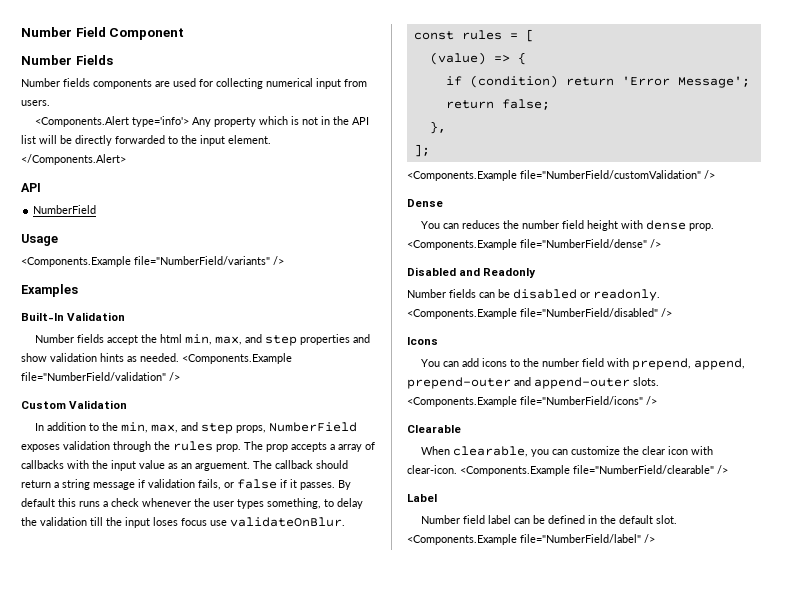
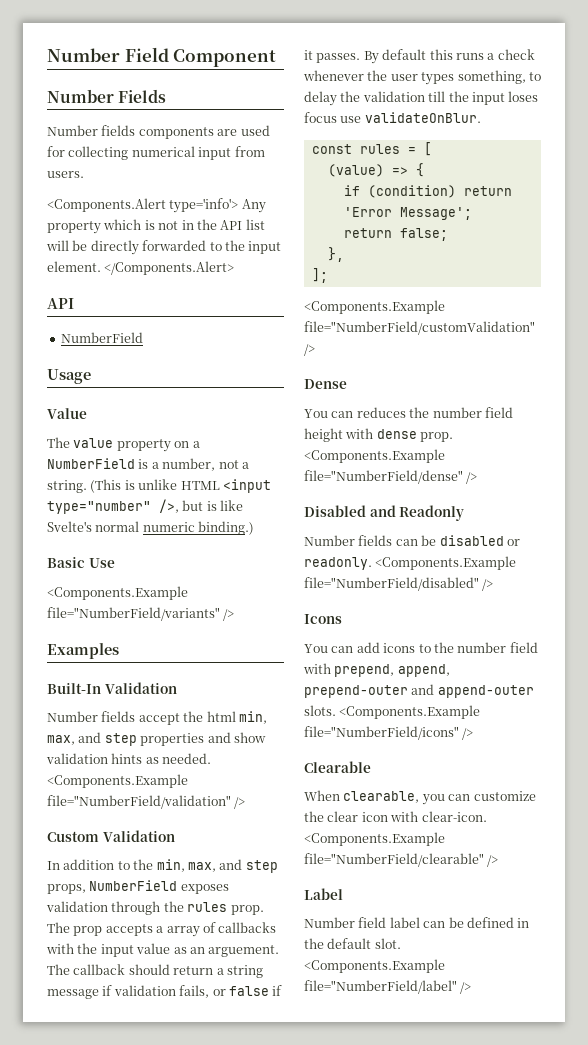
+ Value
+ The value property on a NumberField is a number, not a string. (This is unlike HTML <input type="number" />, but is like Svelte's normal numeric binding.)
+ Basic Use

